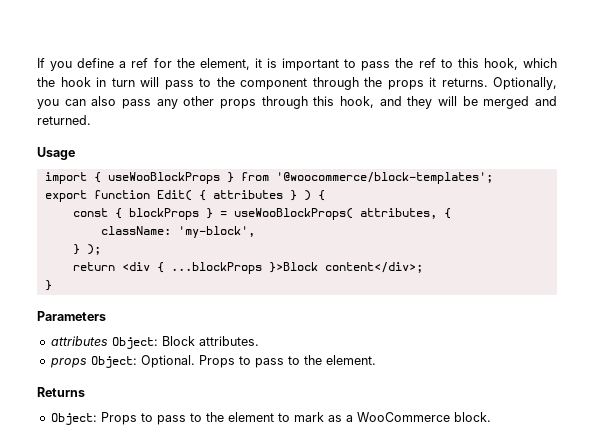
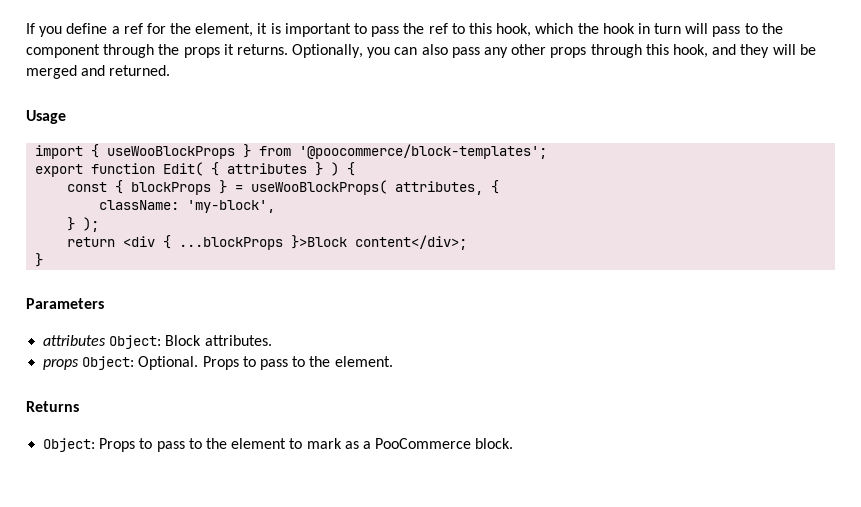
- import { useWooBlockProps } from '@woocommerce/block-templates';
+ import { useWooBlockProps } from '@poocommerce/block-templates';
- Object: Props to pass to the element to mark as a WooCommerce block.
+ Object: Props to pass to the element to mark as a PooCommerce block.

